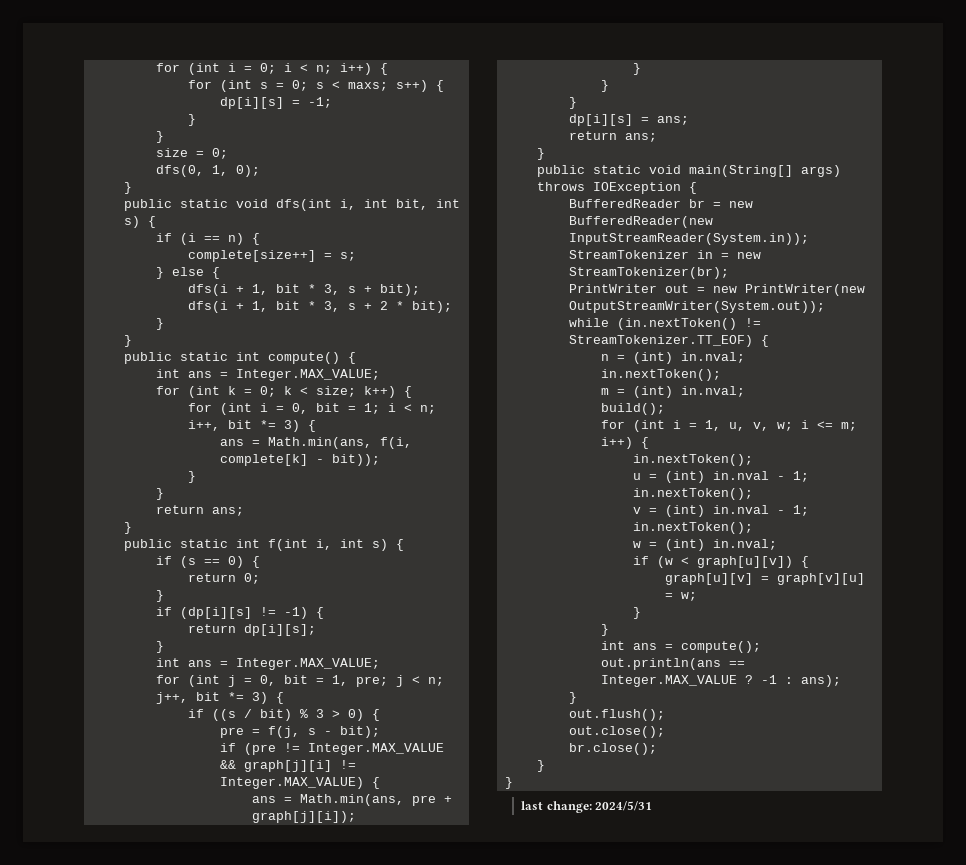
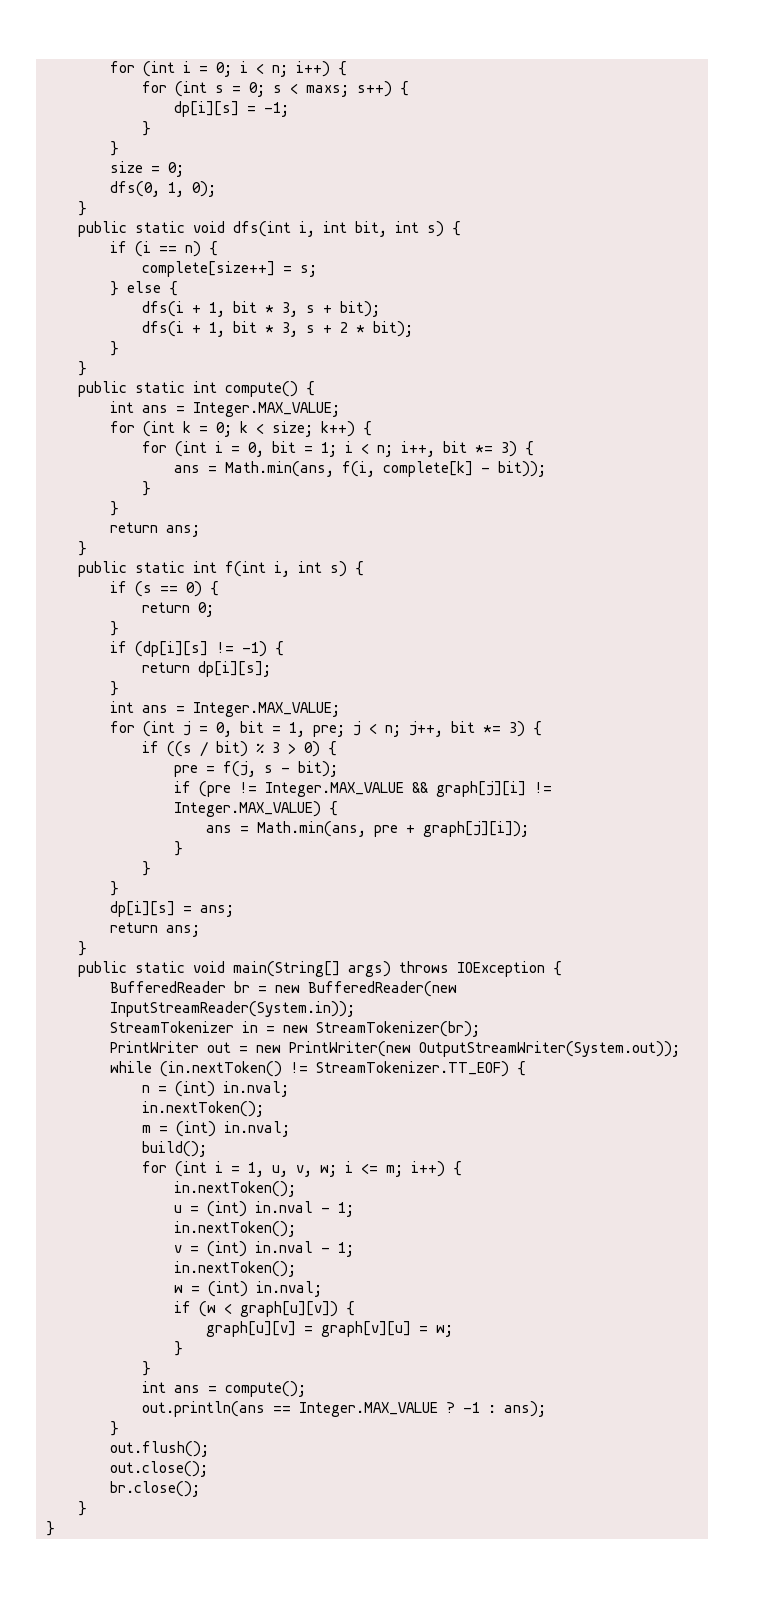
- last change: 2024/5/31

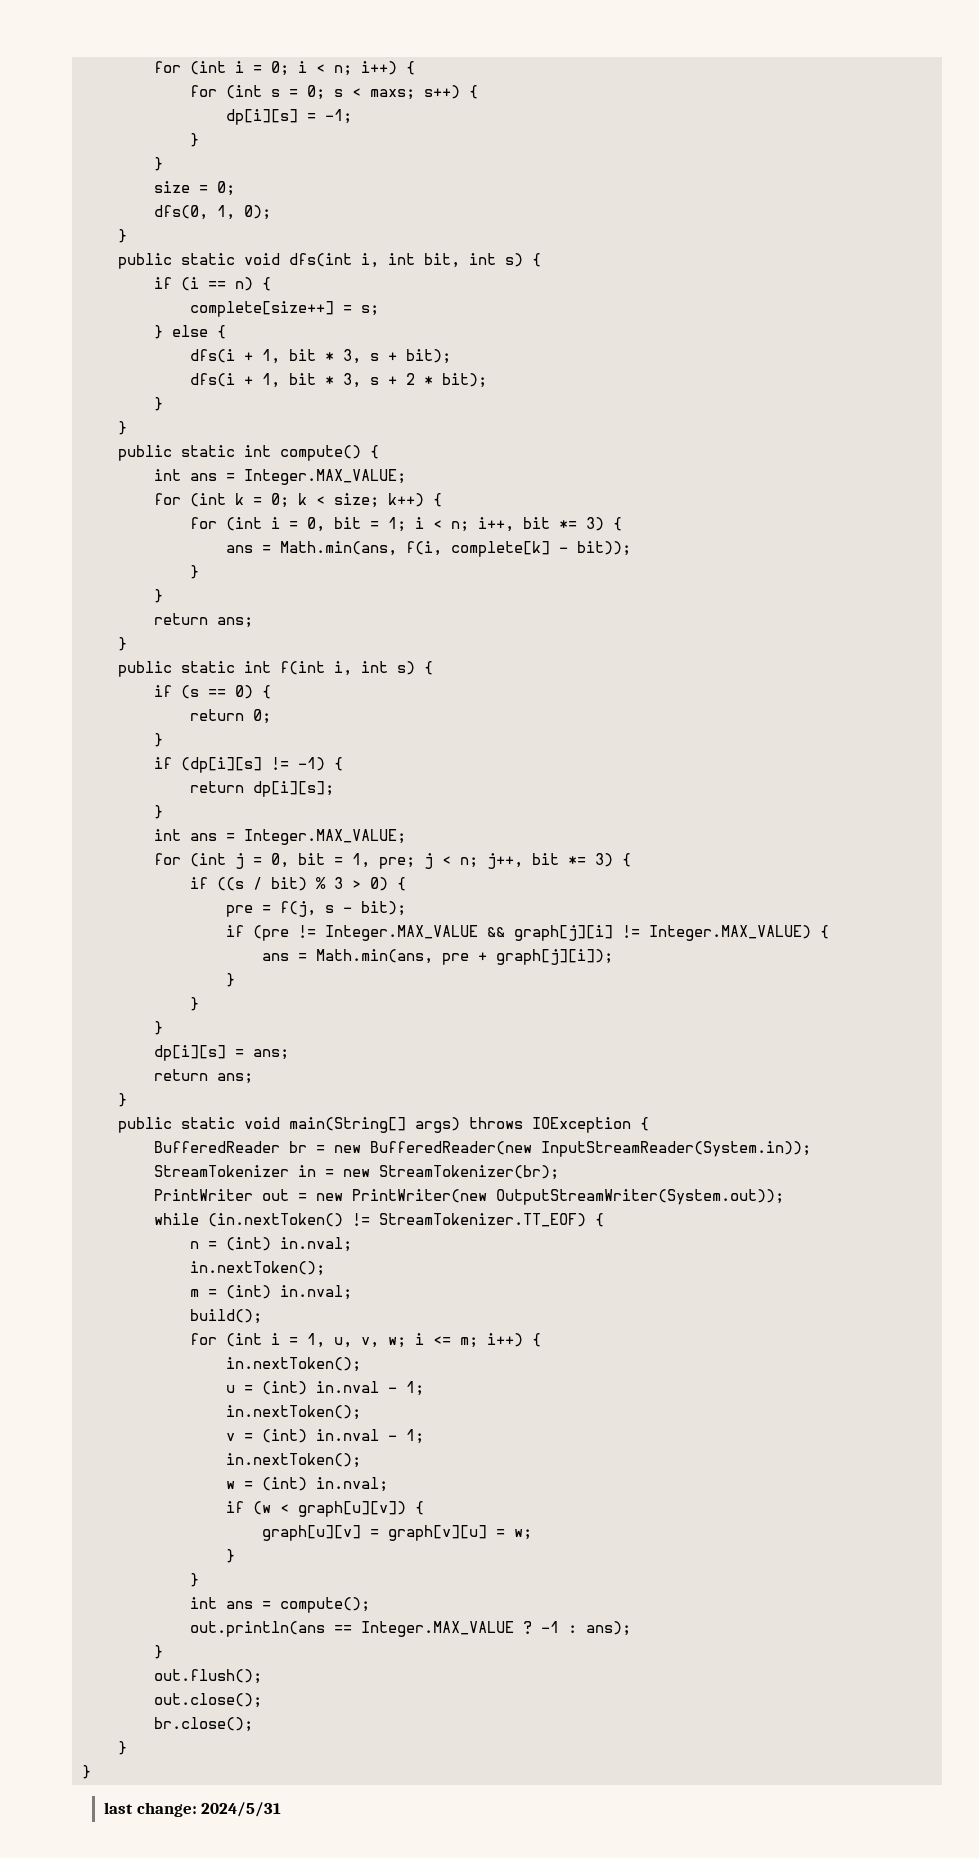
+ last change: 2024/5/31

